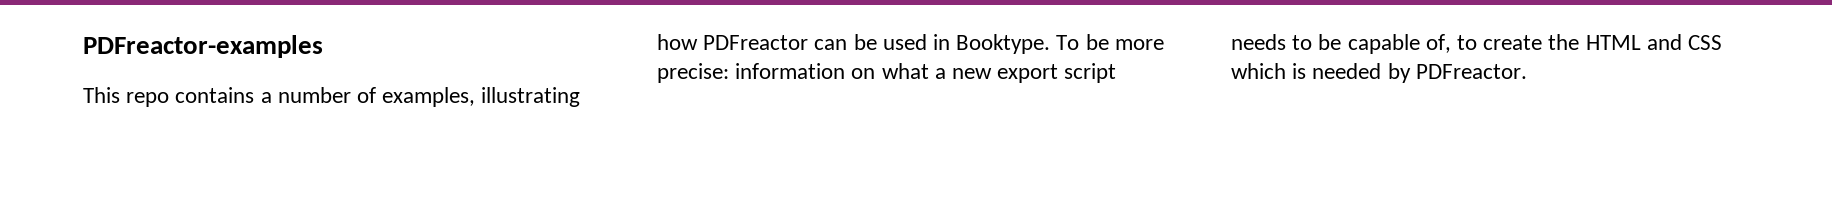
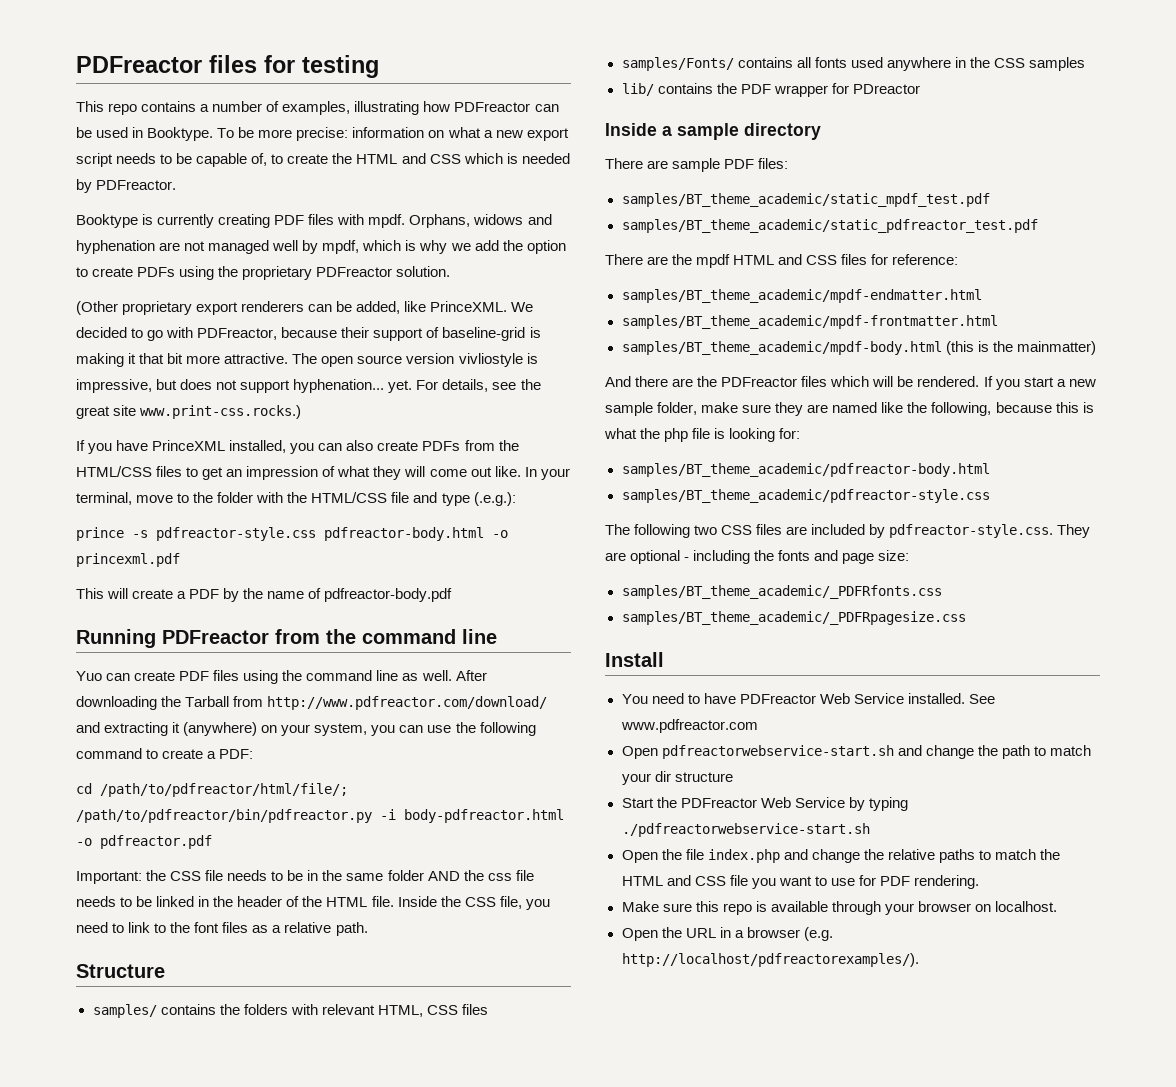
- PDFreactor-examples
+ PDFreactor files for testing
+ Booktype is currently creating PDF files with mpdf. Orphans, widows and hyphenation are not managed well by mpdf, which is why we add the option to create PDFs using the proprietary PDFreactor solution.
+ (Other proprietary export renderers can be added, like PrinceXML. We decided to go with PDFreactor, because their support of baseline-grid is making it that bit more attractive. The open source version vivliostyle is impressive, but does not support hyphenation... yet. For details, see the great site www.print-css.rocks.)
+ If you have PrinceXML installed, you can also create PDFs from the HTML/CSS files to get an impression of what they will come out like. In your terminal, move to the folder with the HTML/CSS file and type (.e.g.):
+ prince -s pdfreactor-style.css pdfreactor-body.html -o princexml.pdf
+ This will create a PDF by the name of pdfreactor-body.pdf
+ Running PDFreactor from the command line
+ Yuo can create PDF files using the command line as well. After downloading the Tarball from http://www.pdfreactor.com/download/ and extracting it (anywhere) on your system, you can use the following command to create a PDF:
+ cd /path/to/pdfreactor/html/file/; /path/to/pdfreactor/bin/pdfreactor.py -i body-pdfreactor.html -o pdfreactor.pdf
+ Important: the CSS file needs to be in the same folder AND the css file needs to be linked in the header of the HTML file. Inside the CSS file, you need to link to the font files as a relative path.
+ Structure
+ samples/ contains the folders with relevant HTML, CSS files
+ samples/Fonts/ contains all fonts used anywhere in the CSS samples
+ lib/ contains the PDF wrapper for PDreactor
+ Inside a sample directory
+ There are sample PDF files:
+ samples/BT_theme_academic/static_mpdf_test.pdf
+ samples/BT_theme_academic/static_pdfreactor_test.pdf
+ There are the mpdf HTML and CSS files for reference:
+ samples/BT_theme_academic/mpdf-endmatter.html
+ samples/BT_theme_academic/mpdf-frontmatter.html
+ samples/BT_theme_academic/mpdf-body.html (this is the mainmatter)
+ And there are the PDFreactor files which will be rendered. If you start a new sample folder, make sure they are named like the following, because this is what the php file is looking for:
+ samples/BT_theme_academic/pdfreactor-body.html
+ samples/BT_theme_academic/pdfreactor-style.css
+ The following two CSS files are included by pdfreactor-style.css. They are optional - including the fonts and page size:
+ samples/BT_theme_academic/_PDFRfonts.css
+ samples/BT_theme_academic/_PDFRpagesize.css
+ Install
+ You need to have PDFreactor Web Service installed. See www.pdfreactor.com
+ Open pdfreactorwebservice-start.sh and change the path to match your dir structure
+ Start the PDFreactor Web Service by typing ./pdfreactorwebservice-start.sh
+ Open the file index.php and change the relative paths to match the HTML and CSS file you want to use for PDF rendering.
+ Make sure this repo is available through your browser on localhost.
+ Open the URL in a browser (e.g. http://localhost/pdfreactorexamples/).

